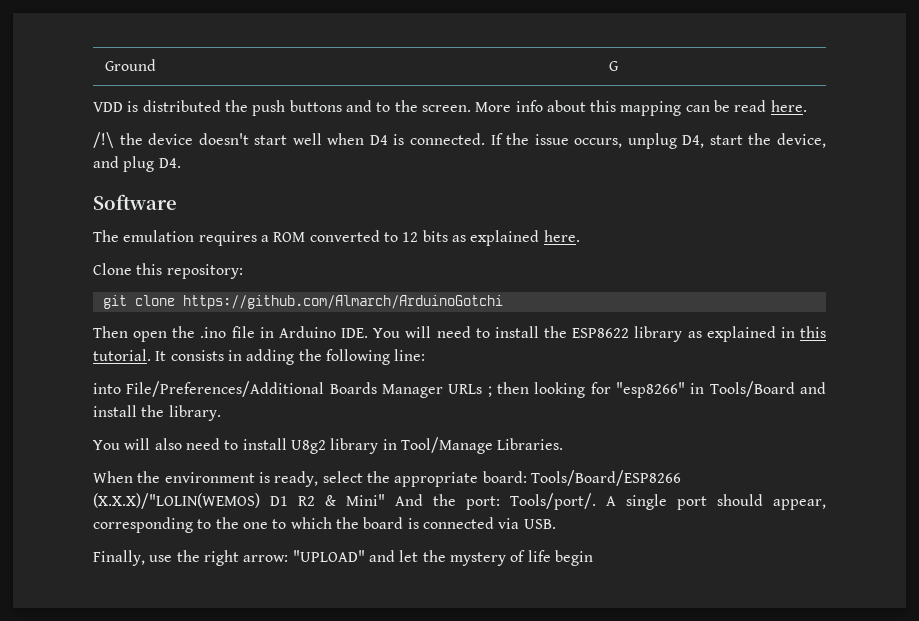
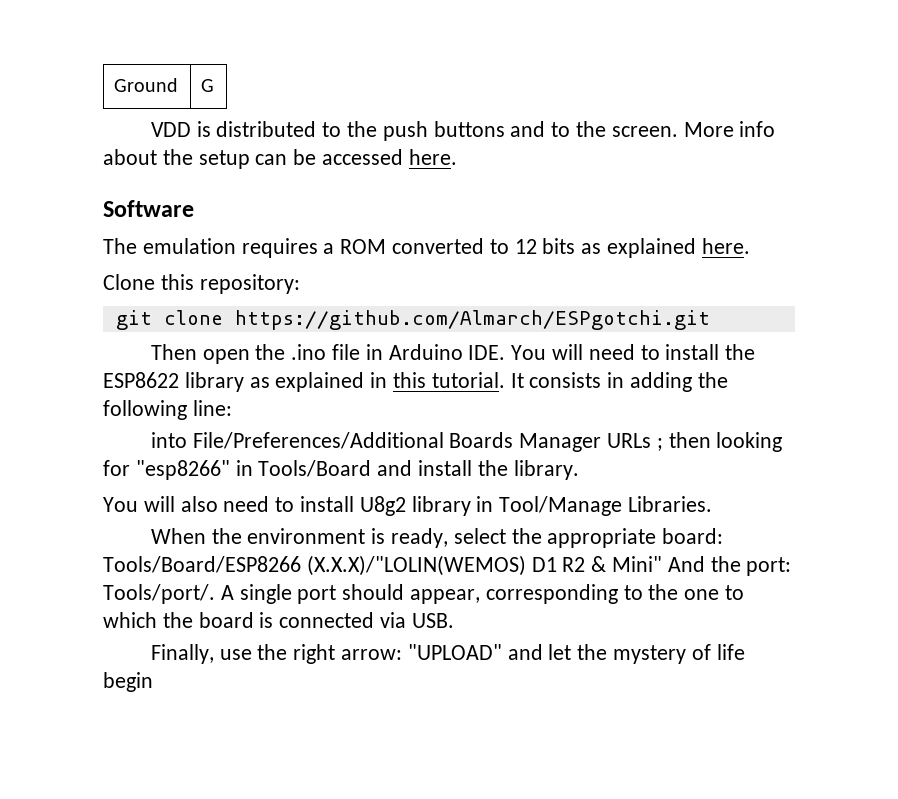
- VDD is distributed the push buttons and to the screen.
+ VDD is distributed to the push buttons and to the screen.
- More info about this mapping can be read here.
- /!\ the device doesn't start well when D4 is connected. If the issue occurs, unplug D4, start the device, and plug D4.
+ More info about the setup can be accessed here.
- git clone https://github.com/Almarch/ArduinoGotchi
+ git clone https://github.com/Almarch/ESPgotchi.git

